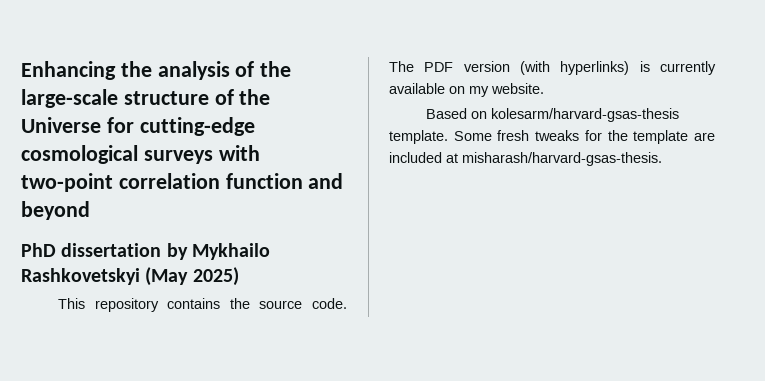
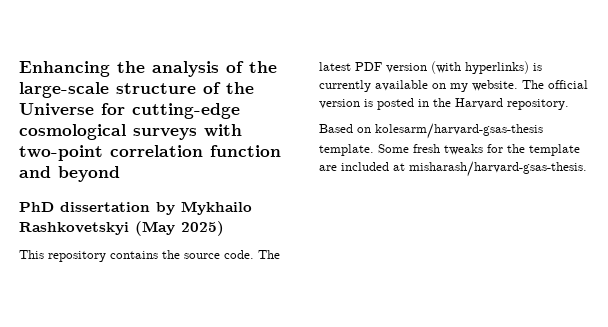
- The PDF version (with hyperlinks) is currently available on my website.
+ The latest PDF version (with hyperlinks) is currently available on my website. The official version is posted in the Harvard repository.

